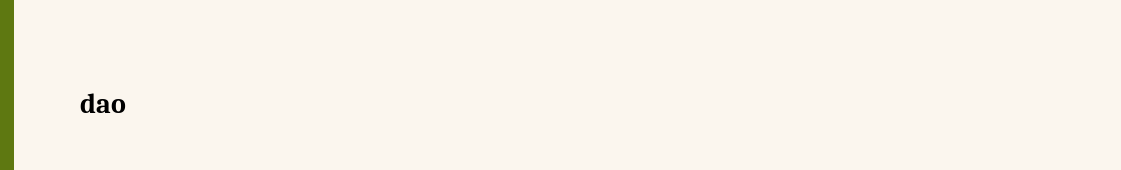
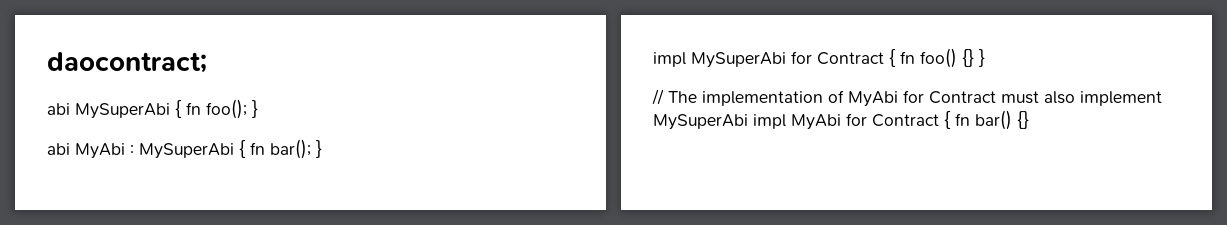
- dao
+ daocontract;
+ abi MySuperAbi { fn foo(); }
+ abi MyAbi : MySuperAbi { fn bar(); }
+ impl MySuperAbi for Contract { fn foo() {} }
+ // The implementation of MyAbi for Contract must also implement MySuperAbi impl MyAbi for Contract { fn bar() {}

